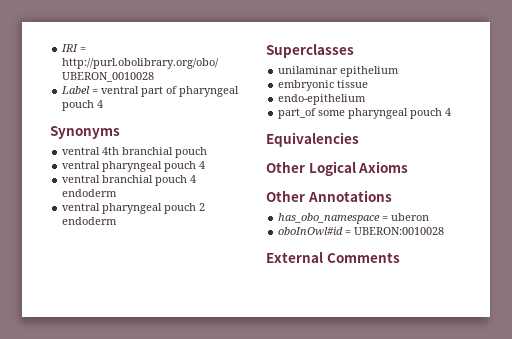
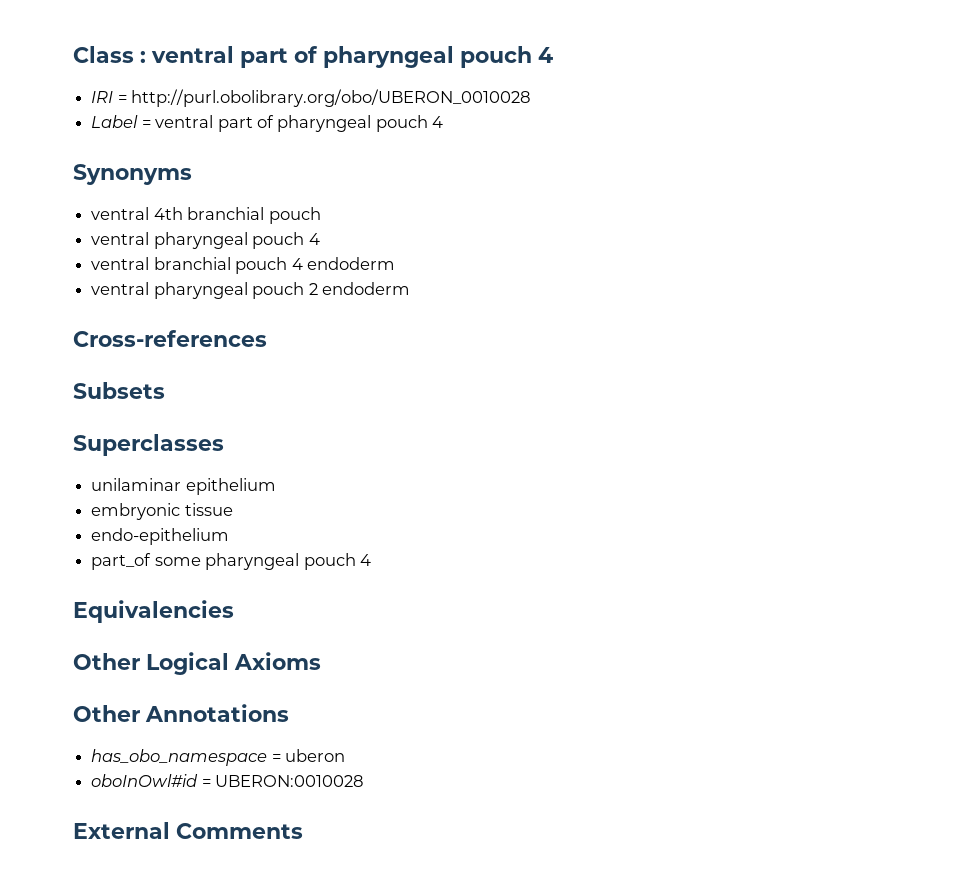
+ Class : ventral part of pharyngeal pouch 4
+ Cross-references
+ Subsets

